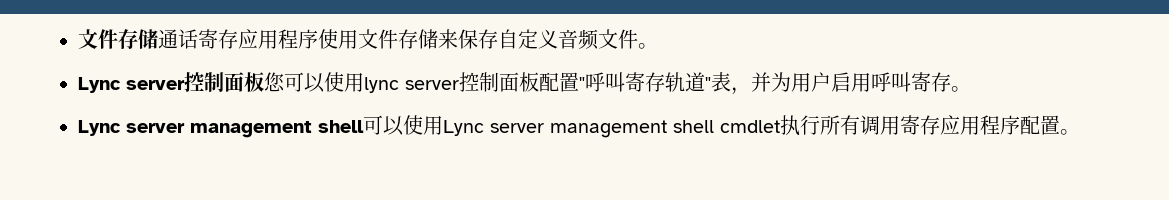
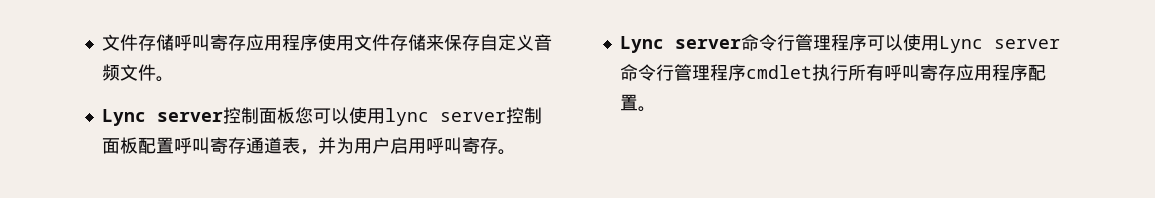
- 文件存储通话寄存应用程序使用文件存储来保存自定义音频文件。
+ 文件存储呼叫寄存应用程序使用文件存储来保存自定义音频文件。
- Lync server控制面板您可以使用lync server控制面板配置"呼叫寄存轨道"表，并为用户启用呼叫寄存。
+ Lync server控制面板您可以使用lync server控制面板配置呼叫寄存通道表，并为用户启用呼叫寄存。
- Lync server management shell可以使用Lync server management shell cmdlet执行所有调用寄存应用程序配置。
+ Lync server命令行管理程序可以使用Lync server命令行管理程序cmdlet执行所有呼叫寄存应用程序配置。

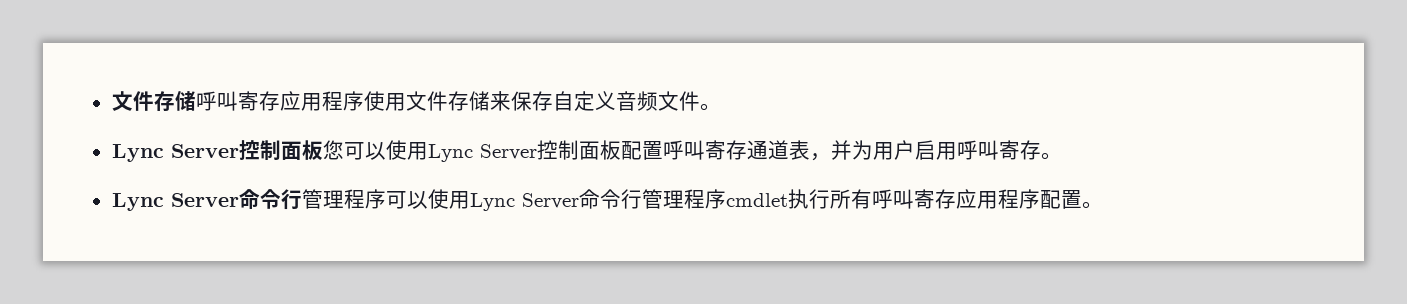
- Lync server控制面板您可以使用lync server控制面板配置呼叫寄存通道表，并为用户启用呼叫寄存。
+ Lync Server控制面板您可以使用Lync Server控制面板配置呼叫寄存通道表，并为用户启用呼叫寄存。
- Lync server命令行管理程序可以使用Lync server命令行管理程序cmdlet执行所有呼叫寄存应用程序配置。
+ Lync Server命令行管理程序可以使用Lync Server命令行管理程序cmdlet执行所有呼叫寄存应用程序配置。

